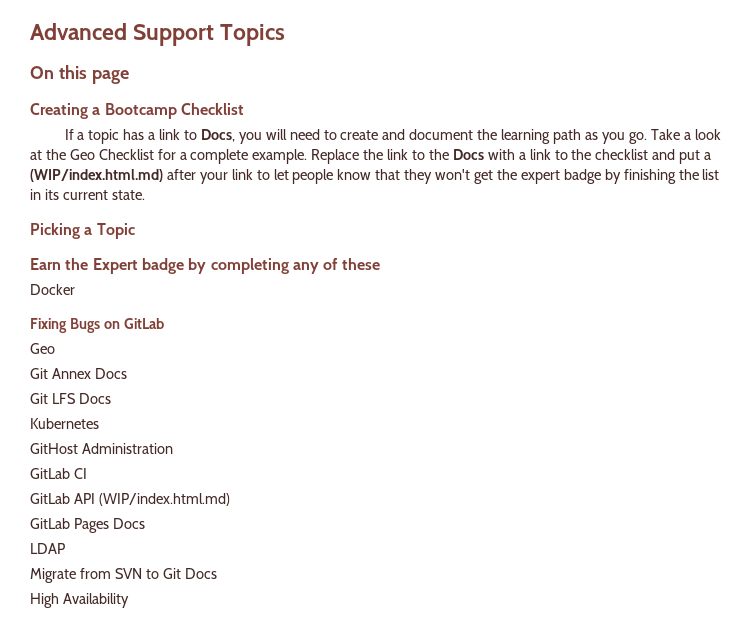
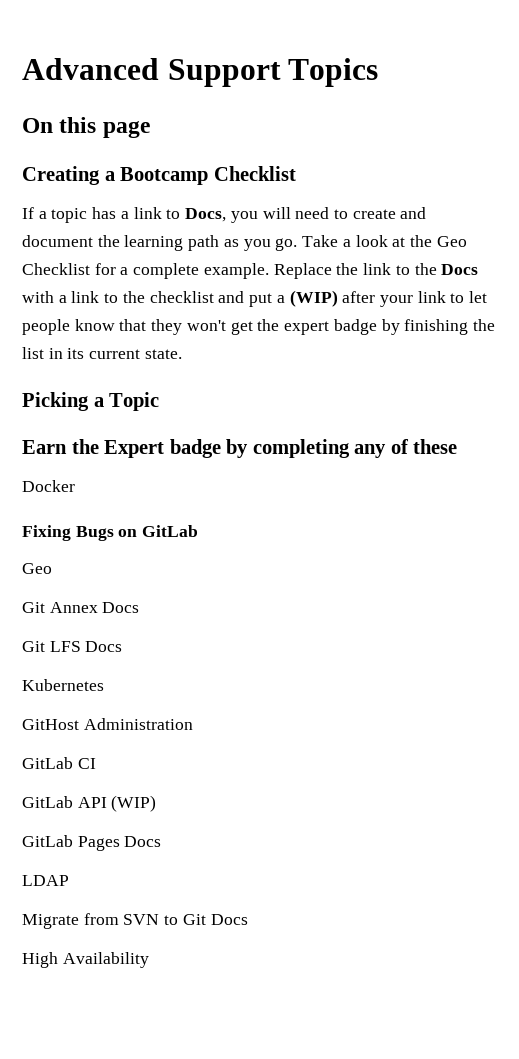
- Replace the link to the Docs with a link to the checklist and put a (WIP/index.html.md) after your link to let people know that they won't get the expert badge by finishing the list in its current state.
+ Replace the link to the Docs with a link to the checklist and put a (WIP) after your link to let people know that they won't get the expert badge by finishing the list in its current state.
- GitLab API (WIP/index.html.md)
+ GitLab API (WIP)

